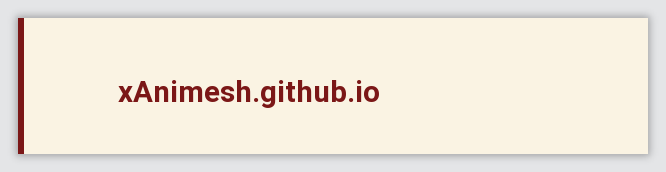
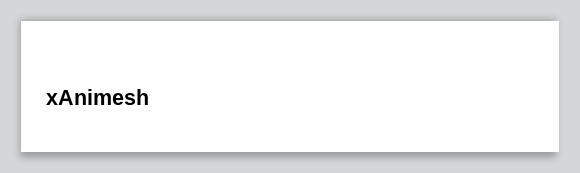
- xAnimesh.github.io
+ xAnimesh

